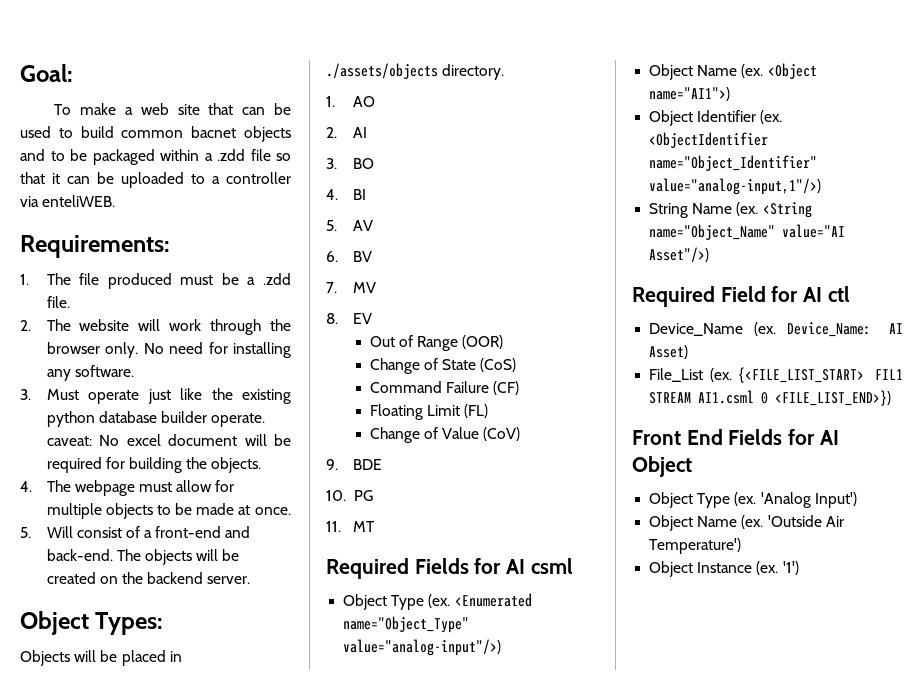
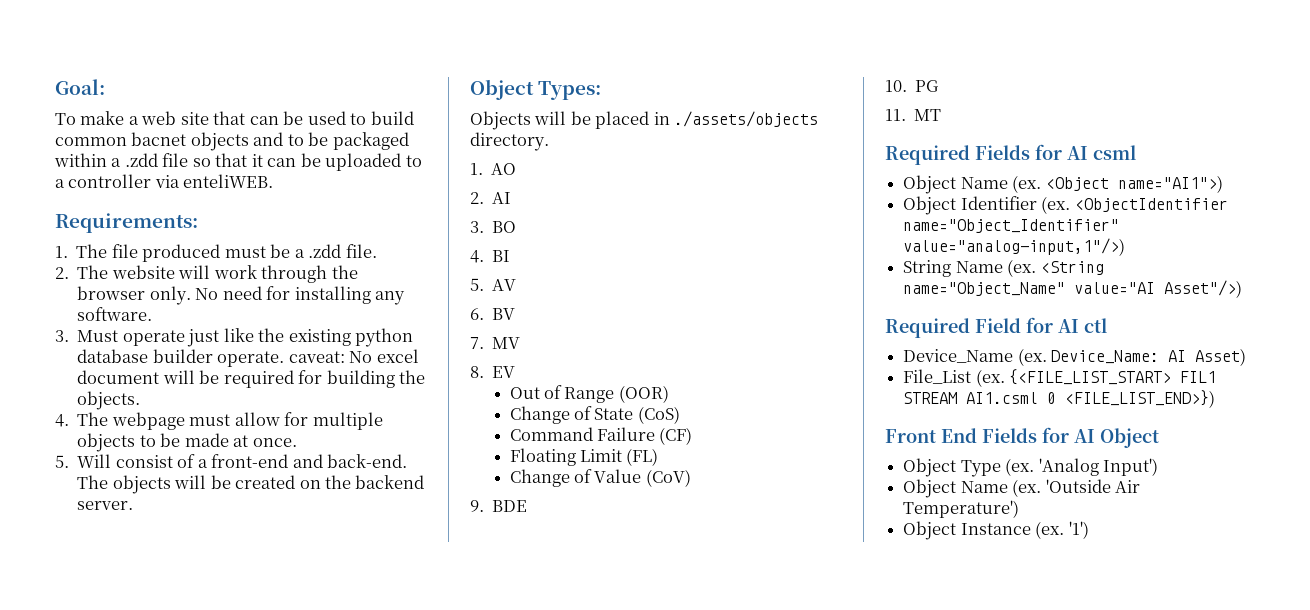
- Object Type (ex. <Enumerated name="Object_Type" value="analog-input"/>)

